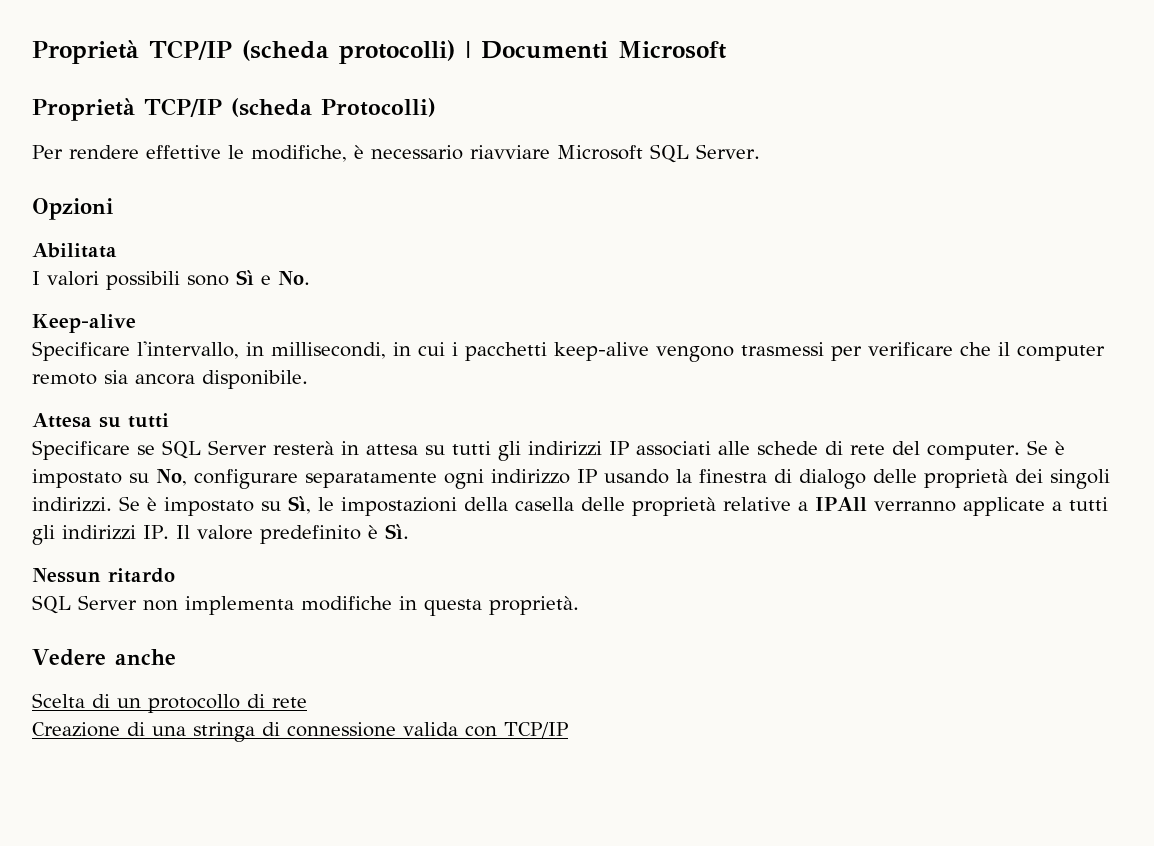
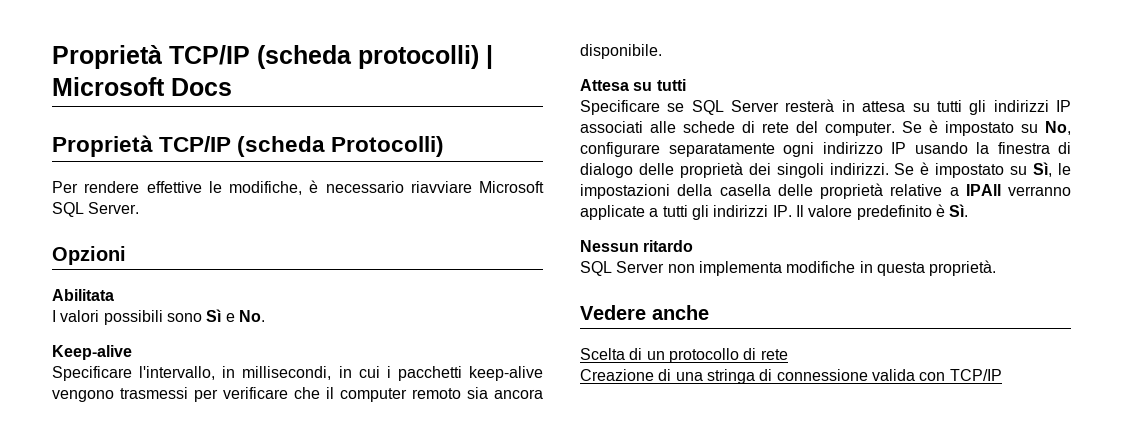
- Proprietà TCP/IP (scheda protocolli) | Documenti Microsoft
+ Proprietà TCP/IP (scheda protocolli) | Microsoft Docs

